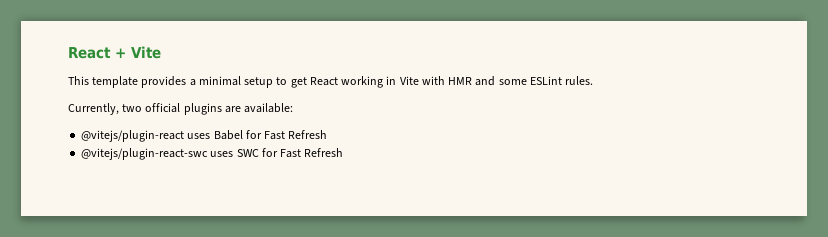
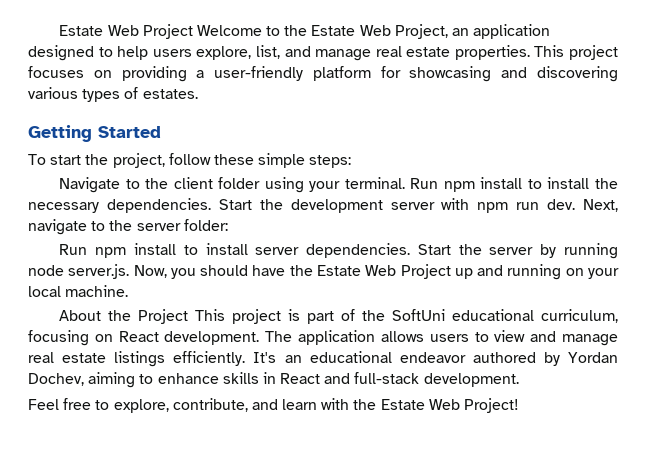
- React + Vite
- This template provides a minimal setup to get React working in Vite with HMR and some ESLint rules.
- Currently, two official plugins are available:
- @vitejs/plugin-react uses Babel for Fast Refresh
- @vitejs/plugin-react-swc uses SWC for Fast Refresh
+ Estate Web Project Welcome to the Estate Web Project, an application designed to help users explore, list, and manage real estate properties. This project focuses on providing a user-friendly platform for showcasing and discovering various types of estates.
+ Getting Started
+ To start the project, follow these simple steps:
+ Navigate to the client folder using your terminal. Run npm install to install the necessary dependencies. Start the development server with npm run dev. Next, navigate to the server folder:
+ Run npm install to install server dependencies. Start the server by running node server.js. Now, you should have the Estate Web Project up and running on your local machine.
+ About the Project This project is part of the SoftUni educational curriculum, focusing on React development. The application allows users to view and manage real estate listings efficiently. It's an educational endeavor authored by Yordan Dochev, aiming to enhance skills in React and full-stack development.
+ Feel free to explore, contribute, and learn with the Estate Web Project!

